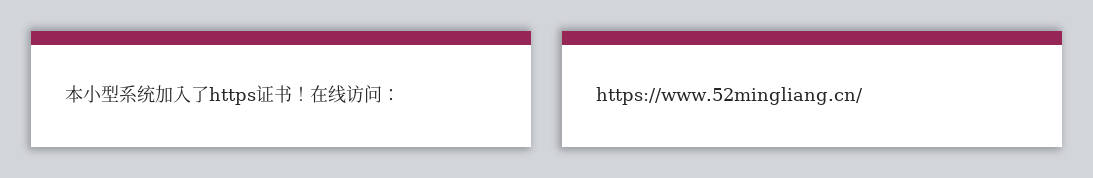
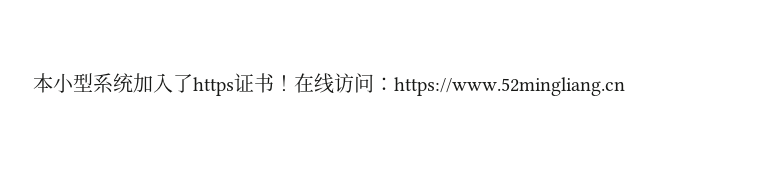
- 在线访问：https://www.52mingliang.cn/
+ 在线访问：https://www.52mingliang.cn

